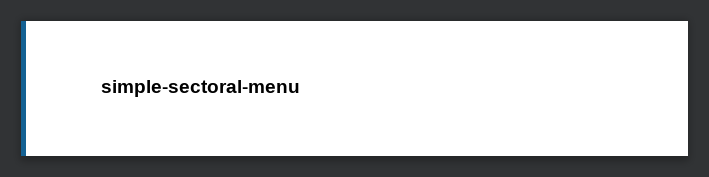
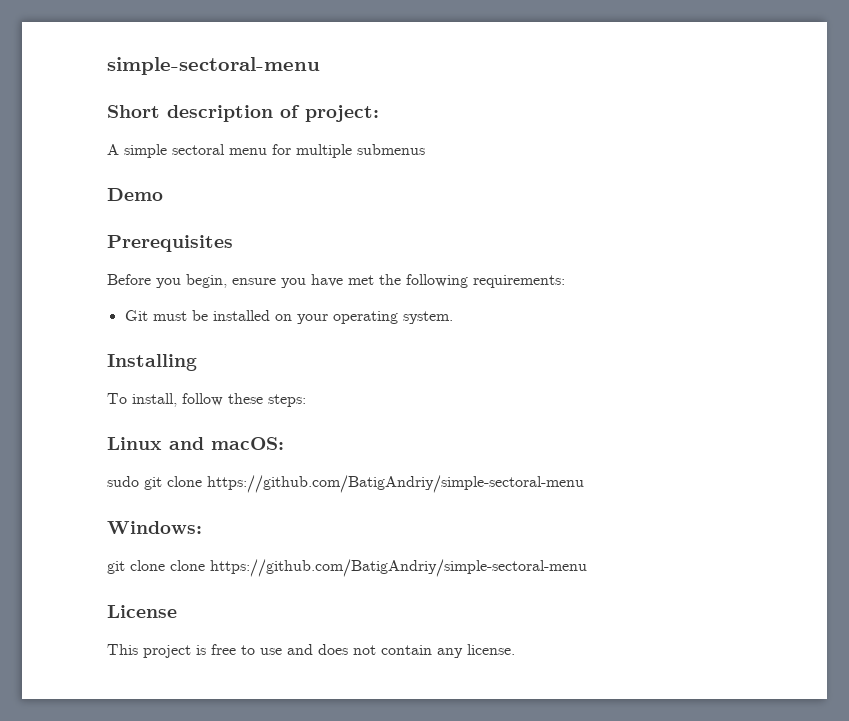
+ Short description of project:
+ A simple sectoral menu for multiple submenus
+ Demo
+ Prerequisites
+ Before you begin, ensure you have met the following requirements:
+ Git must be installed on your operating system.
+ Installing
+ To install, follow these steps:
+ Linux and macOS:
+ sudo git clone https://github.com/BatigAndriy/simple-sectoral-menu
+ Windows:
+ git clone clone https://github.com/BatigAndriy/simple-sectoral-menu
+ License
+ This project is free to use and does not contain any license.

